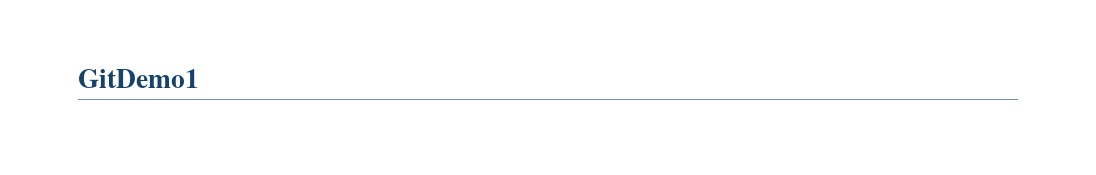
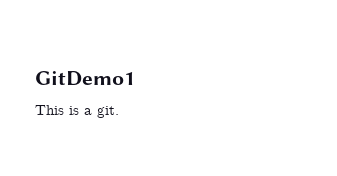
+ This is a git.

